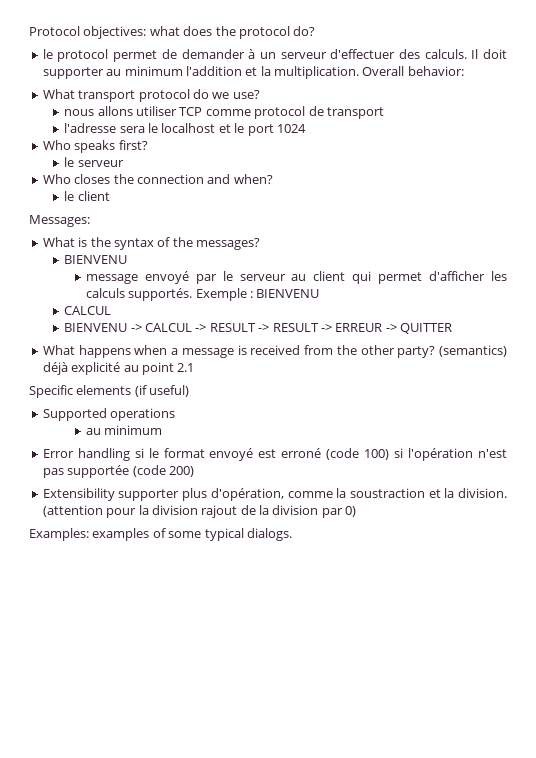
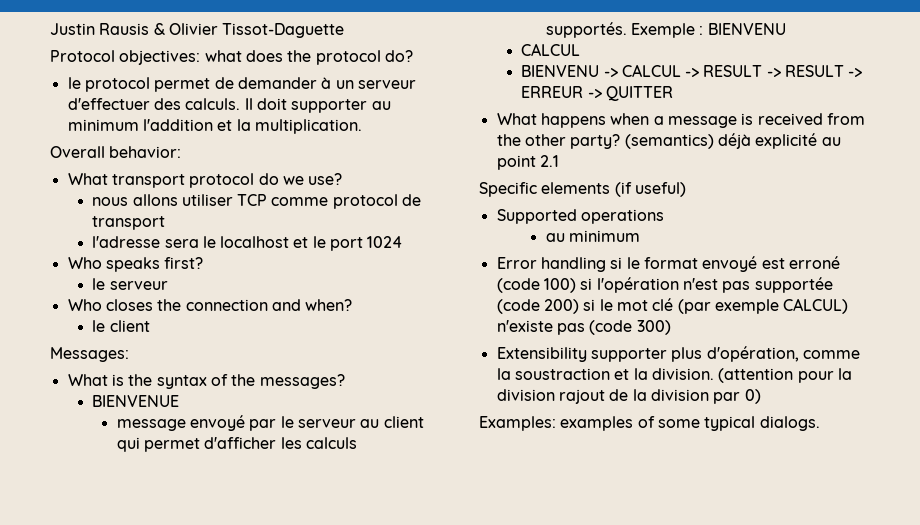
+ Justin Rausis & Olivier Tissot-Daguette
- Il doit supporter au minimum l'addition et la multiplication. Overall behavior:
+ Il doit supporter au minimum l'addition et la multiplication.
+ Overall behavior:
  What is the syntax of the messages?
- BIENVENU
+ BIENVENUE
- Error handling si le format envoyé est erroné (code 100) si l'opération n'est pas supportée (code 200)
+ Error handling si le format envoyé est erroné (code 100) si l'opération n'est pas supportée (code 200) si le mot clé (par exemple CALCUL) n'existe pas (code 300)

